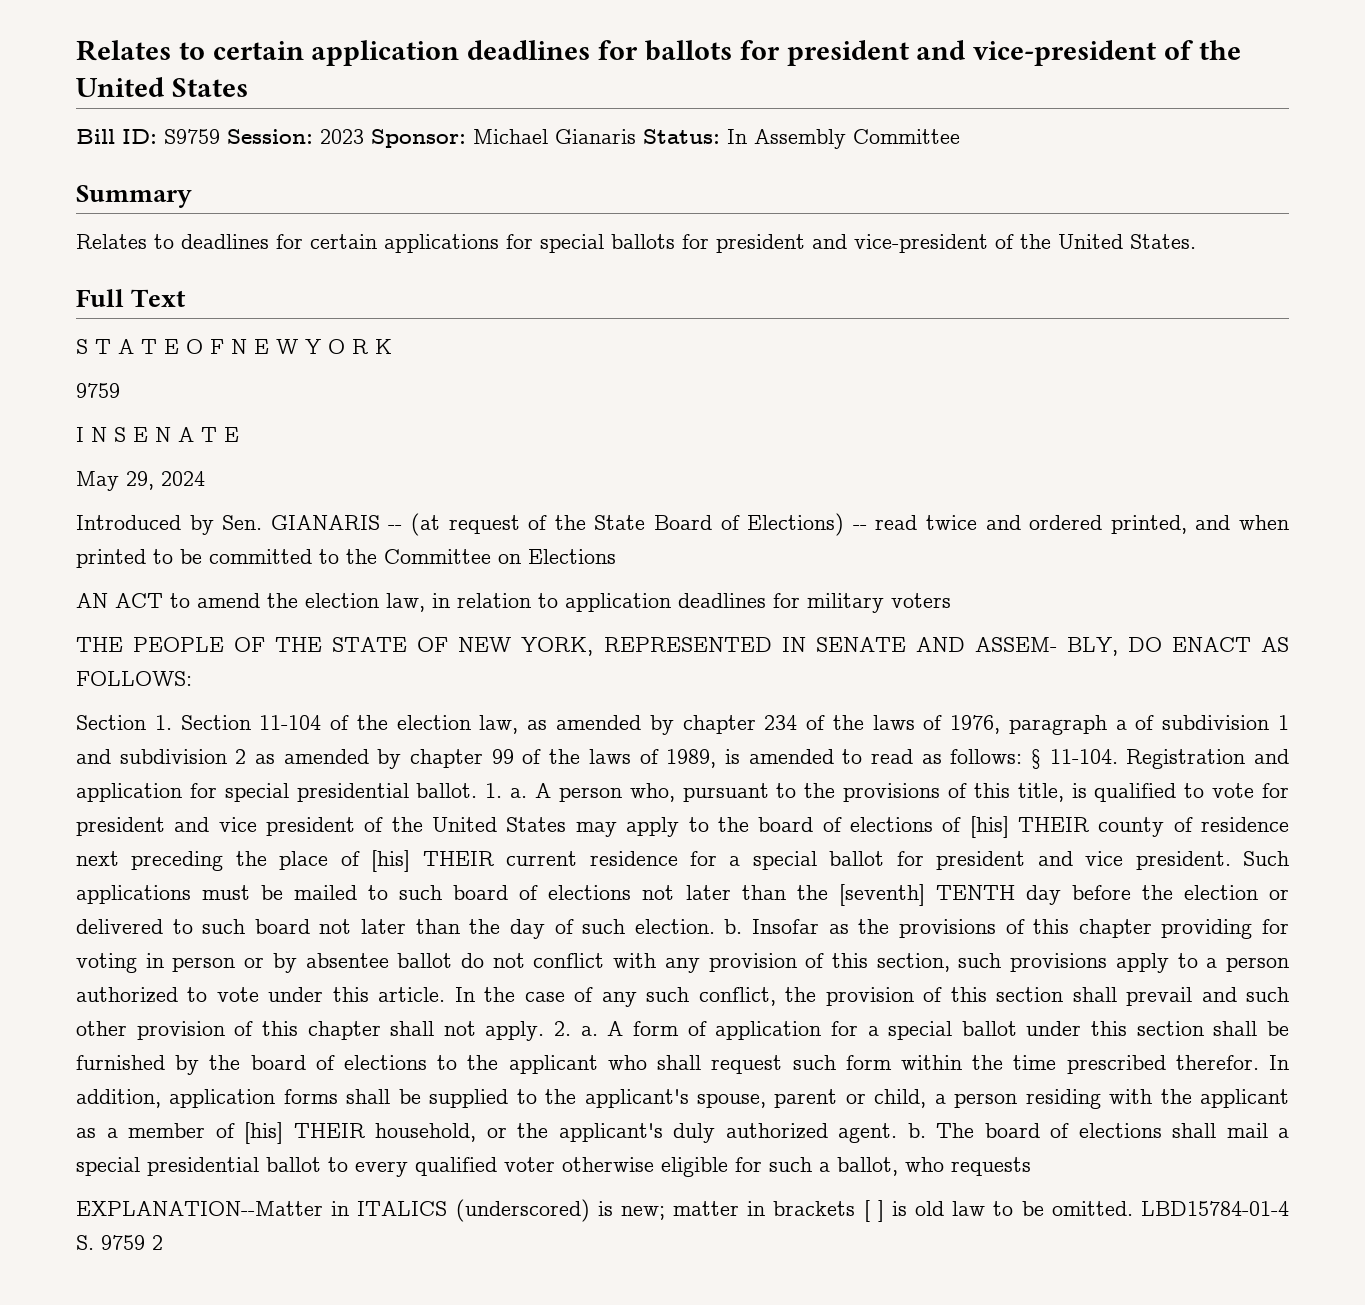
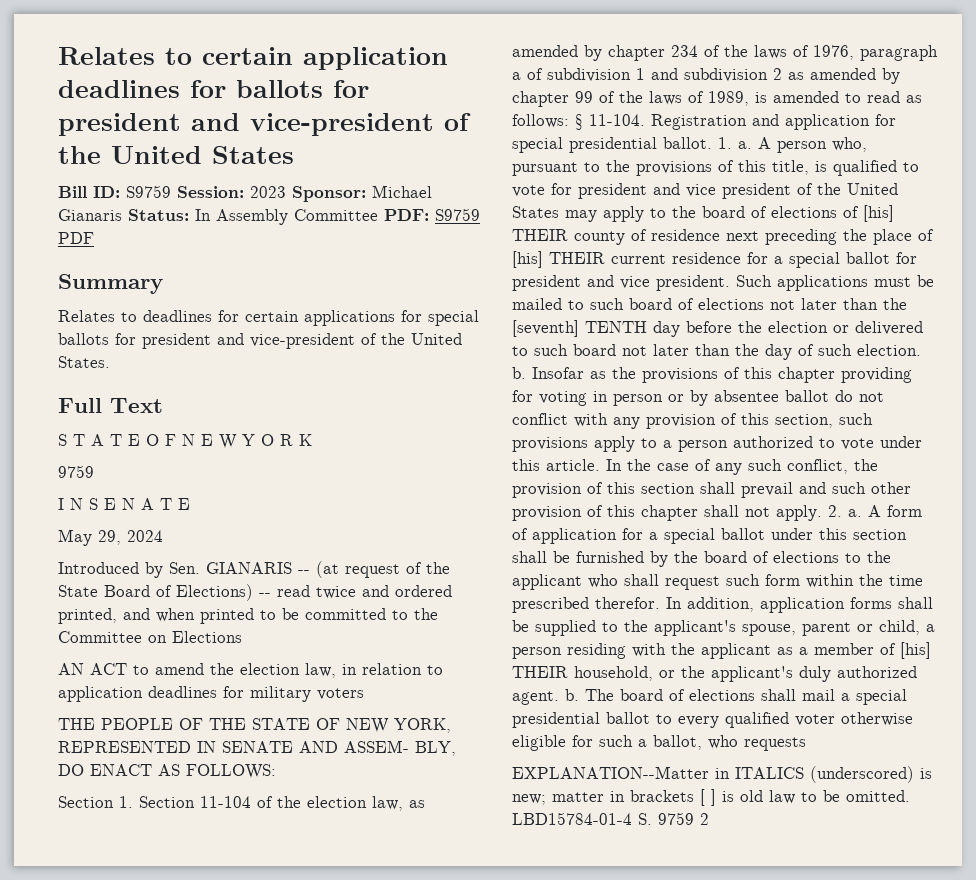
- Bill ID: S9759 Session: 2023 Sponsor: Michael Gianaris Status: In Assembly Committee
+ Bill ID: S9759 Session: 2023 Sponsor: Michael Gianaris Status: In Assembly Committee PDF: S9759 PDF

